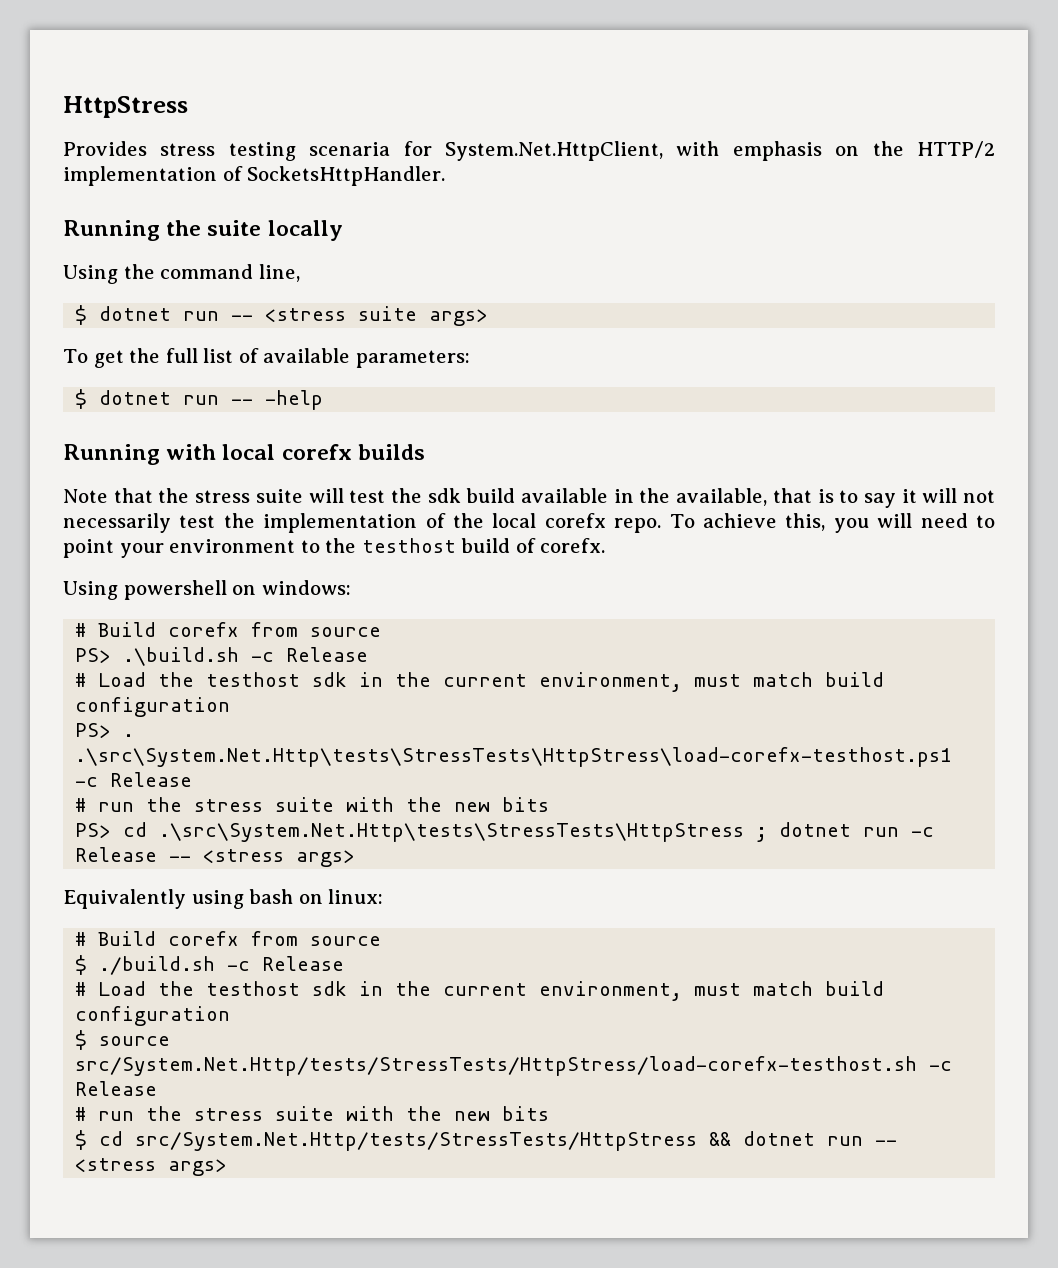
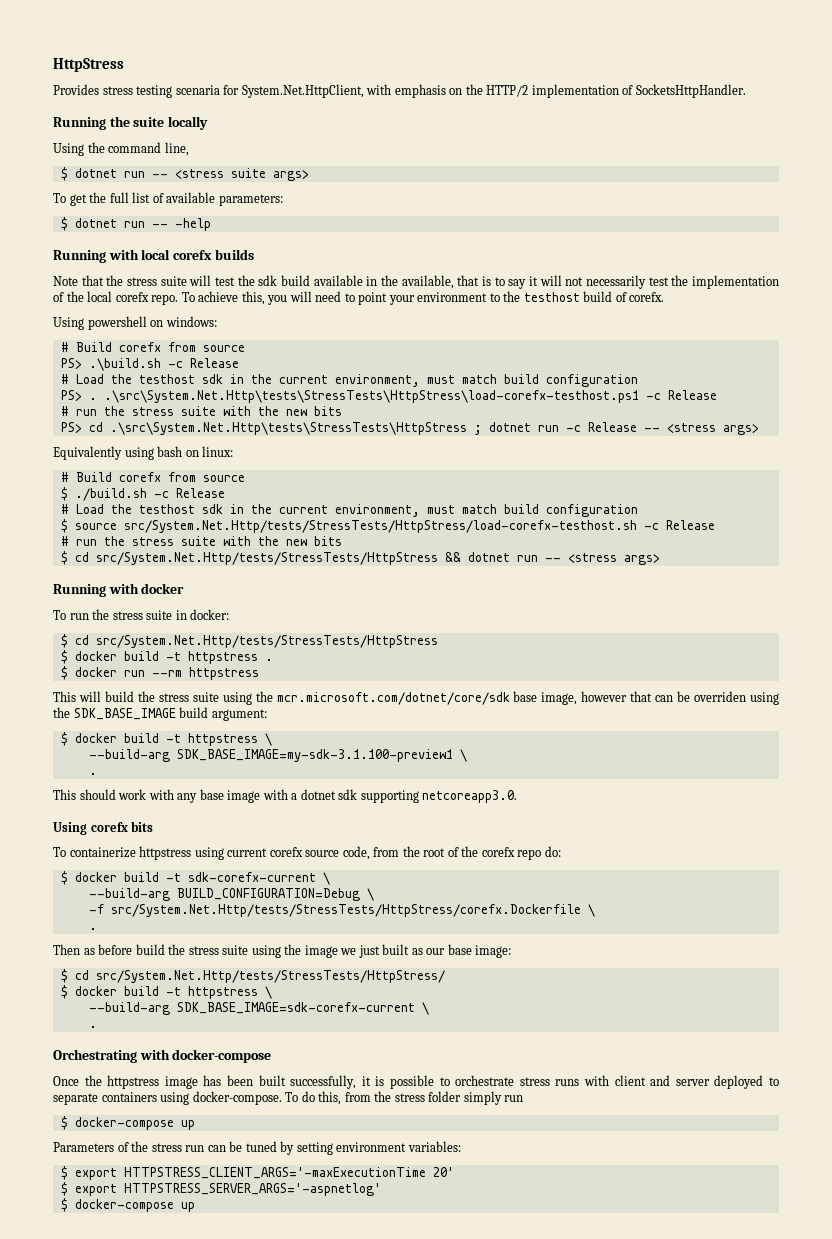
+ Running with docker
+ To run the stress suite in docker:
+ $ cd src/System.Net.Http/tests/StressTests/HttpStress
+ $ docker build -t httpstress .
+ $ docker run --rm httpstress
+ This will build the stress suite using the mcr.microsoft.com/dotnet/core/sdk base image, however that can be overriden using the SDK_BASE_IMAGE build argument:
+ $ docker build -t httpstress \
+ --build-arg SDK_BASE_IMAGE=my-sdk-3.1.100-preview1 \
+ .
+ This should work with any base image with a dotnet sdk supporting netcoreapp3.0.
+ Using corefx bits
+ To containerize httpstress using current corefx source code, from the root of the corefx repo do:
+ $ docker build -t sdk-corefx-current \
+ --build-arg BUILD_CONFIGURATION=Debug \
+ -f src/System.Net.Http/tests/StressTests/HttpStress/corefx.Dockerfile \
+ .
+ Then as before build the stress suite using the image we just built as our base image:
+ $ cd src/System.Net.Http/tests/StressTests/HttpStress/
+ $ docker build -t httpstress \
+ --build-arg SDK_BASE_IMAGE=sdk-corefx-current \
+ .
+ Orchestrating with docker-compose
+ Once the httpstress image has been built successfully, it is possible to orchestrate stress runs with client and server deployed to separate containers using docker-compose. To do this, from the stress folder simply run
+ $ docker-compose up
+ Parameters of the stress run can be tuned by setting environment variables:
+ $ export HTTPSTRESS_CLIENT_ARGS='-maxExecutionTime 20'
+ $ export HTTPSTRESS_SERVER_ARGS='-aspnetlog'
+ $ docker-compose up

